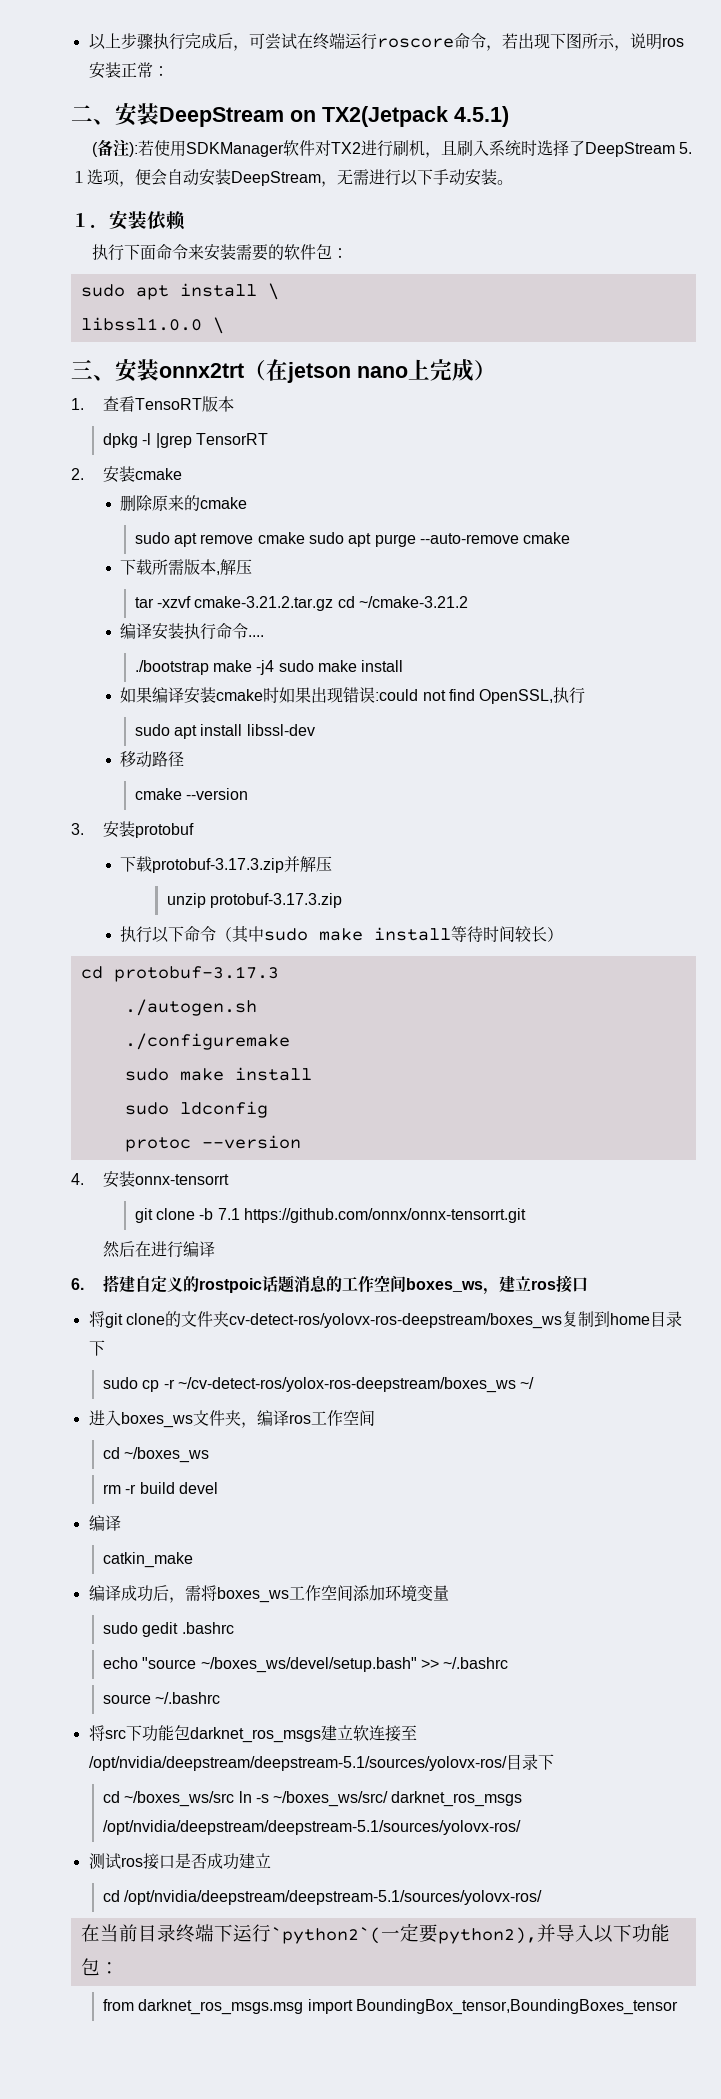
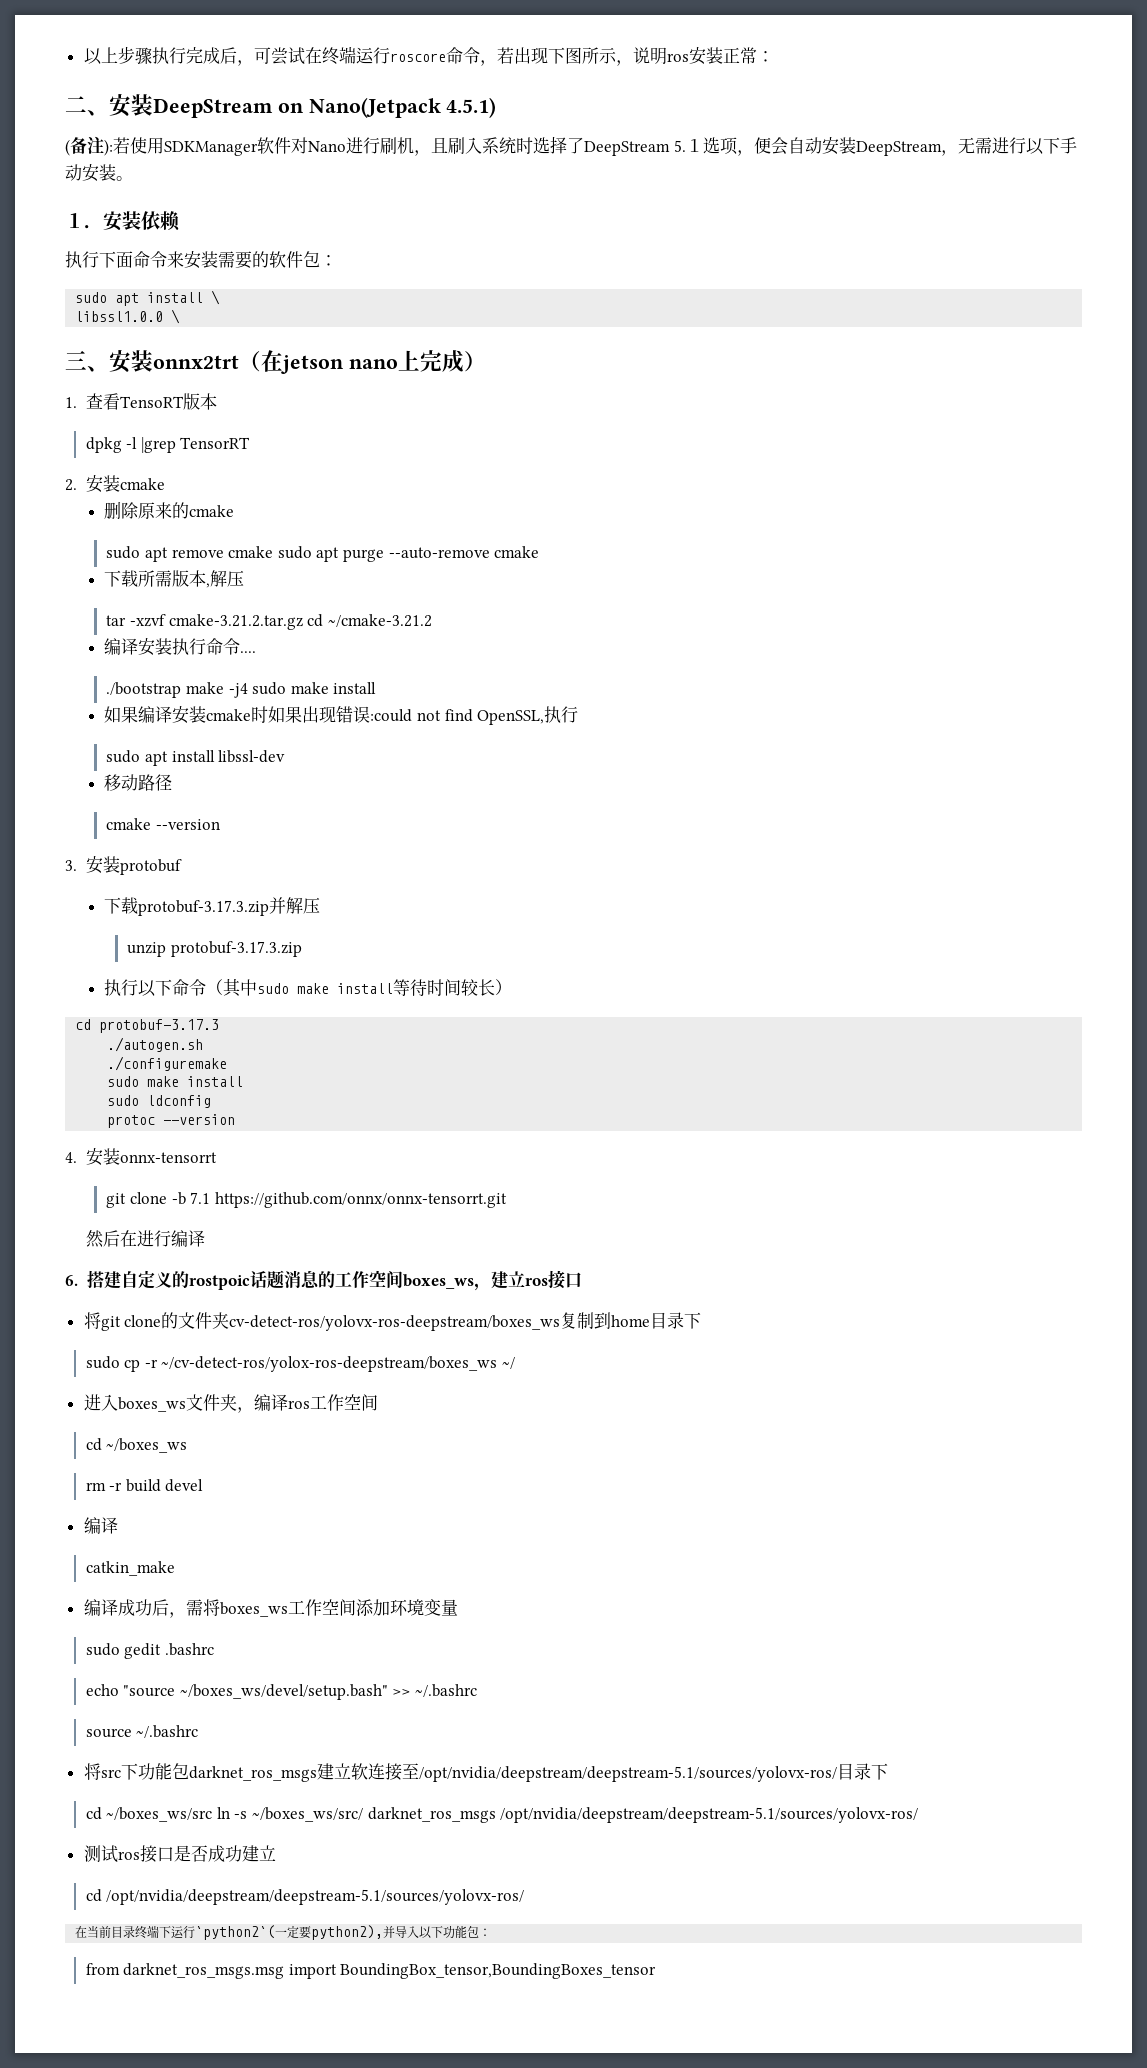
- 二、安装DeepStream on TX2(Jetpack 4.5.1)
+ 二、安装DeepStream on Nano(Jetpack 4.5.1)
- (备注):若使用SDKManager软件对TX2进行刷机，且刷入系统时选择了DeepStream 5.１选项，便会自动安装DeepStream，无需进行以下手动安装。
+ (备注):若使用SDKManager软件对Nano进行刷机，且刷入系统时选择了DeepStream 5.１选项，便会自动安装DeepStream，无需进行以下手动安装。

